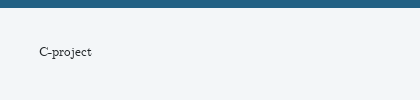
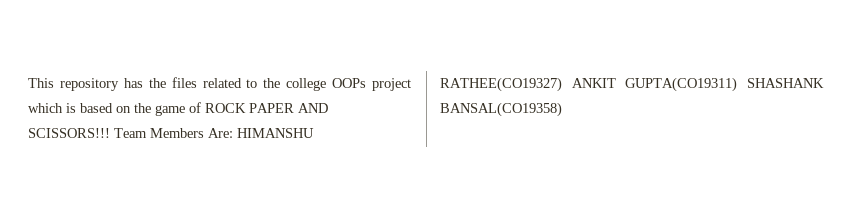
- C-project
+ This repository has the files related to the college OOPs project which is based on the game of ROCK PAPER AND SCISSORS!!! Team Members Are: HIMANSHU RATHEE(CO19327) ANKIT GUPTA(CO19311) SHASHANK BANSAL(CO19358)

